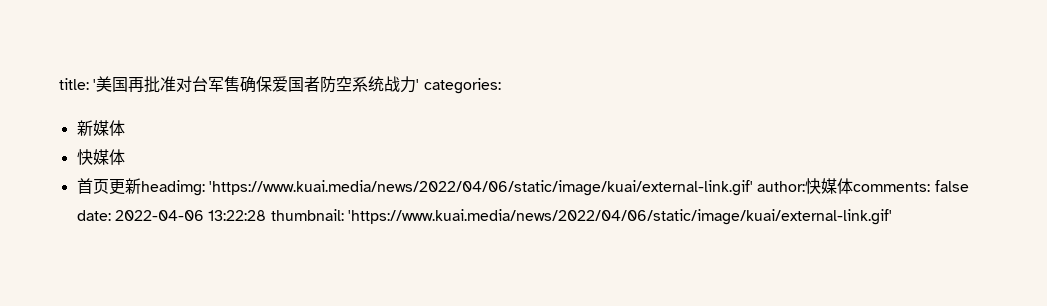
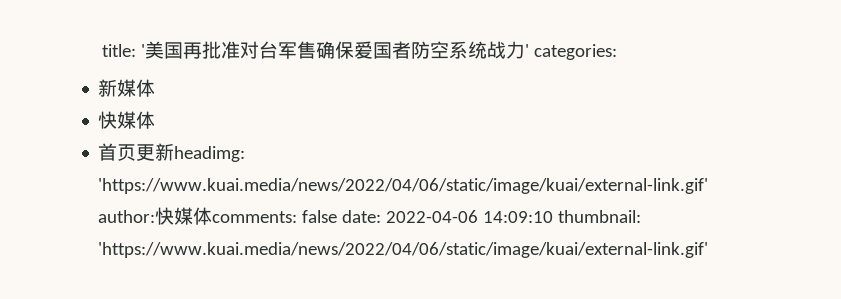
- 首页更新headimg: 'https://www.kuai.media/news/2022/04/06/static/image/kuai/external-link.gif' author:快媒体comments: false date: 2022-04-06 13:22:28 thumbnail: 'https://www.kuai.media/news/2022/04/06/static/image/kuai/external-link.gif'
+ 首页更新headimg: 'https://www.kuai.media/news/2022/04/06/static/image/kuai/external-link.gif' author:快媒体comments: false date: 2022-04-06 14:09:10 thumbnail: 'https://www.kuai.media/news/2022/04/06/static/image/kuai/external-link.gif'

